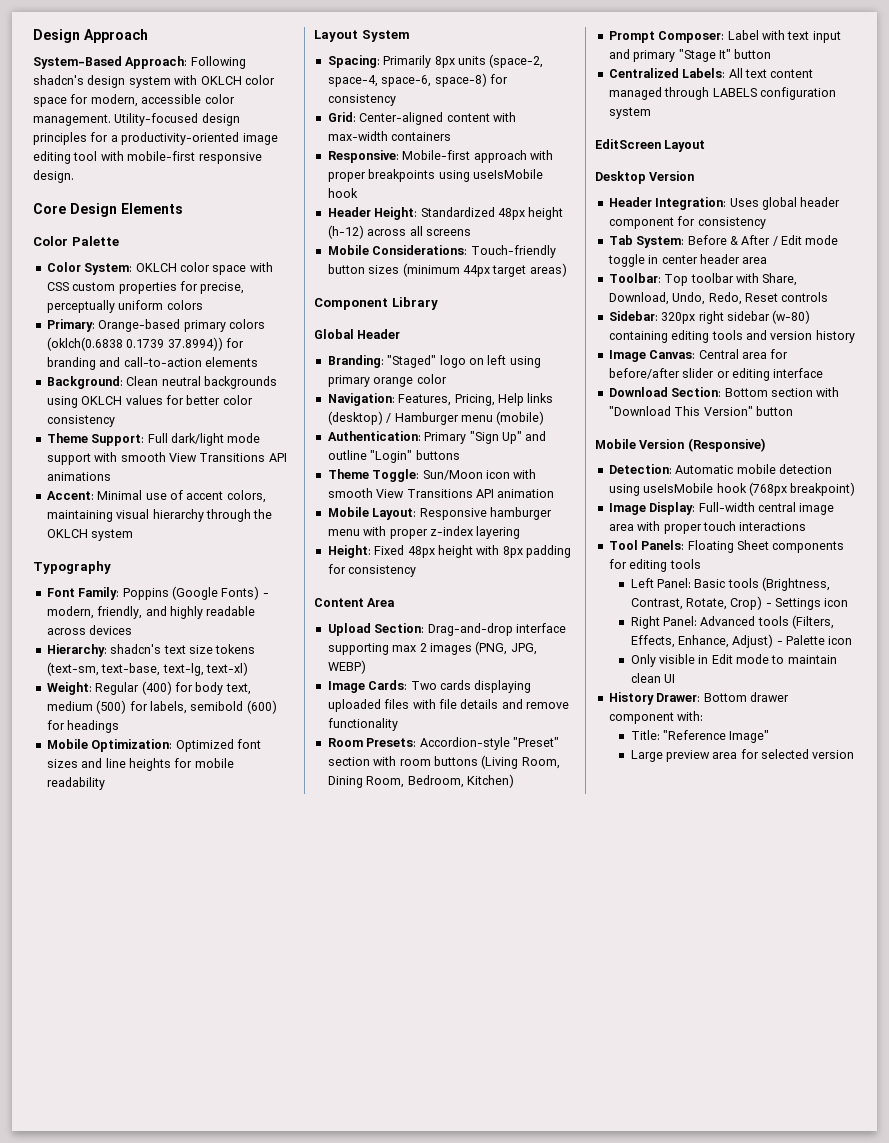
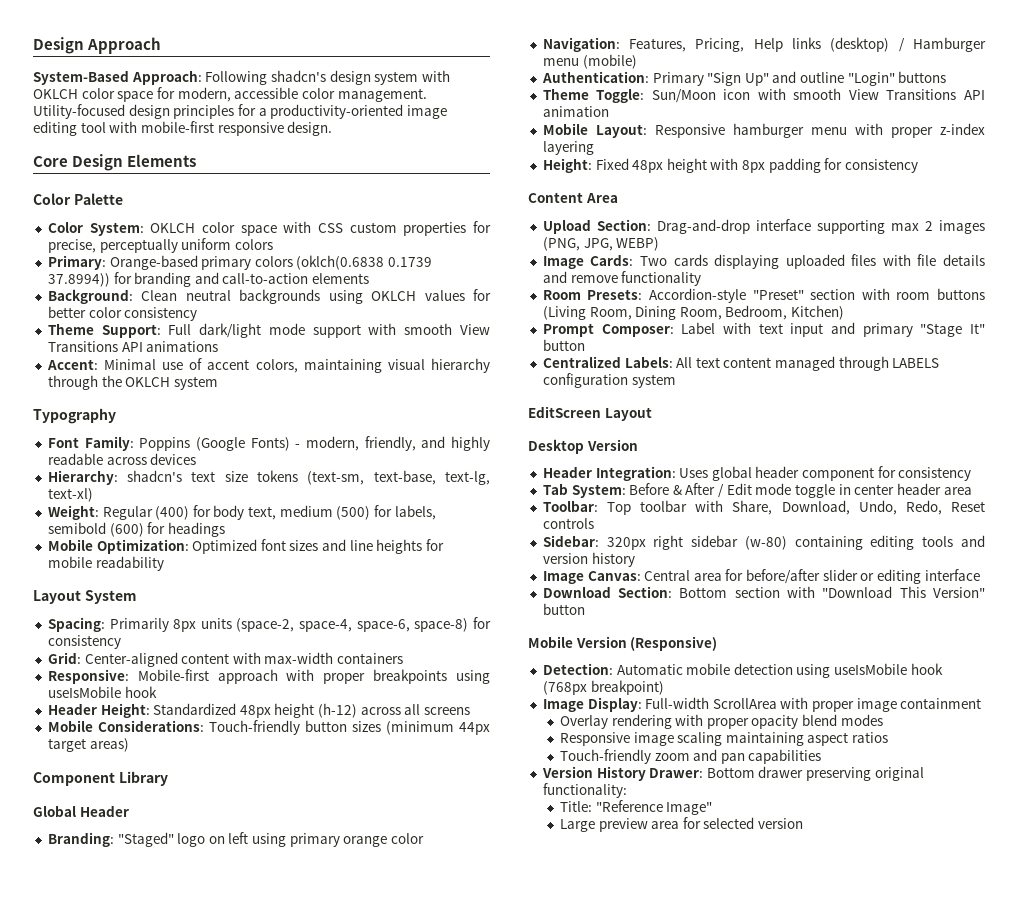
- Image Display: Full-width central image area with proper touch interactions
- Tool Panels: Floating Sheet components for editing tools
- Left Panel: Basic tools (Brightness, Contrast, Rotate, Crop) - Settings icon
- Right Panel: Advanced tools (Filters, Effects, Enhance, Adjust) - Palette icon
- Only visible in Edit mode to maintain clean UI
- History Drawer: Bottom drawer component with:
+ Image Display: Full-width ScrollArea with proper image containment
+ Overlay rendering with proper opacity blend modes
+ Responsive image scaling maintaining aspect ratios
+ Touch-friendly zoom and pan capabilities
+ Version History Drawer: Bottom drawer preserving original functionality:

